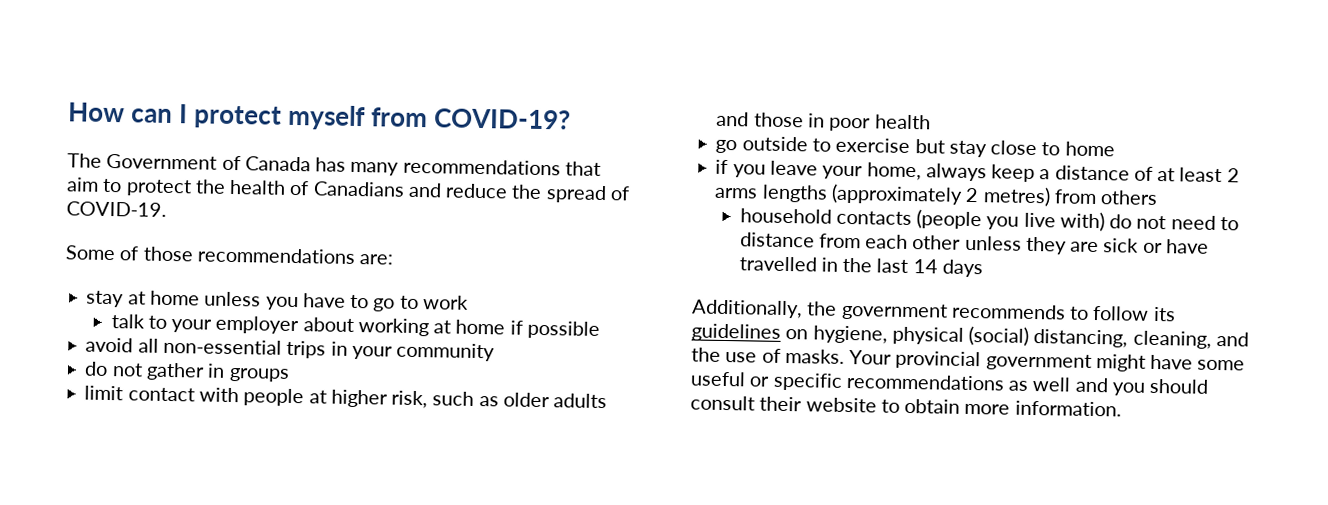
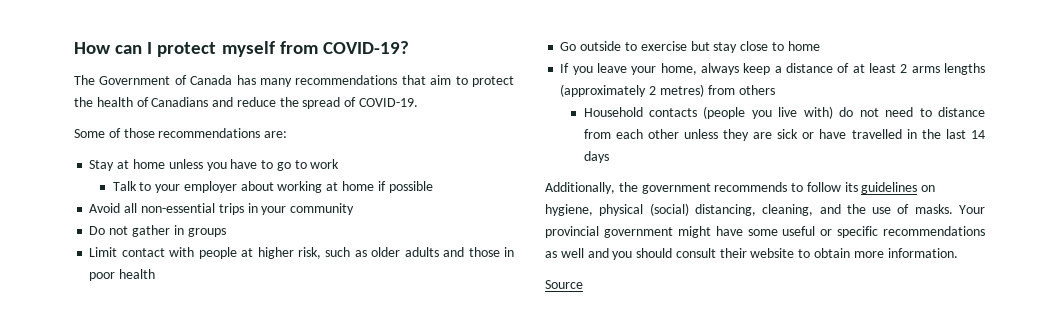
- stay at home unless you have to go to work
+ Stay at home unless you have to go to work
- talk to your employer about working at home if possible
+ Talk to your employer about working at home if possible
- avoid all non-essential trips in your community
+ Avoid all non-essential trips in your community
- do not gather in groups
+ Do not gather in groups
- limit contact with people at higher risk, such as older adults and those in poor health
+ Limit contact with people at higher risk, such as older adults and those in poor health
- go outside to exercise but stay close to home
+ Go outside to exercise but stay close to home
- if you leave your home, always keep a distance of at least 2 arms lengths (approximately 2 metres) from others
+ If you leave your home, always keep a distance of at least 2 arms lengths (approximately 2 metres) from others
- household contacts (people you live with) do not need to distance from each other unless they are sick or have travelled in the last 14 days
+ Household contacts (people you live with) do not need to distance from each other unless they are sick or have travelled in the last 14 days
+ Source

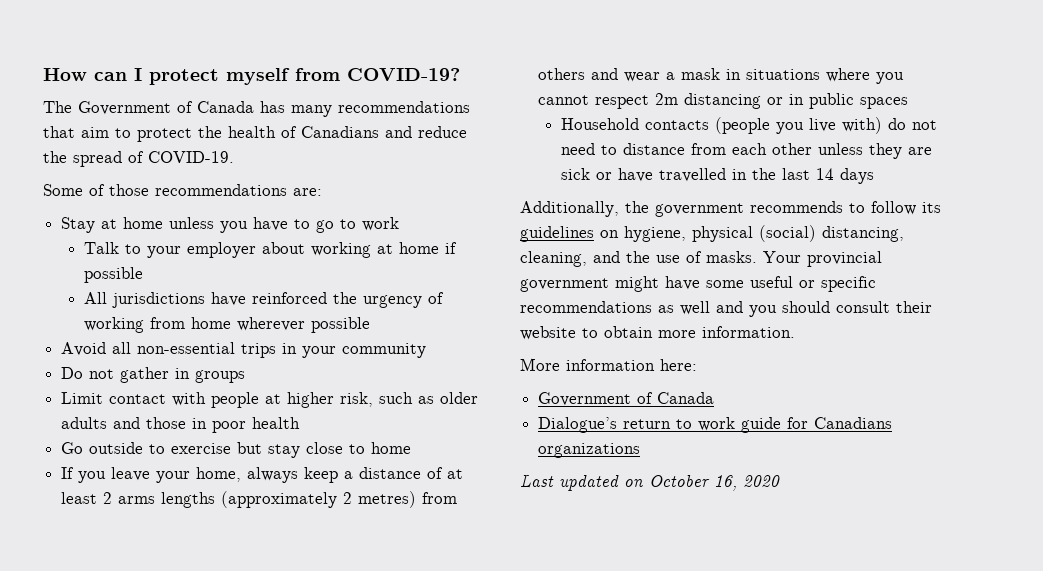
+ All jurisdictions have reinforced the urgency of working from home wherever possible
- If you leave your home, always keep a distance of at least 2 arms lengths (approximately 2 metres) from others
+ If you leave your home, always keep a distance of at least 2 arms lengths (approximately 2 metres) from others and wear a mask in situations where you cannot respect 2m distancing or in public spaces
- Source
+ More information here:
+ Government of Canada
+ Dialogue’s return to work guide for Canadians organizations
+ Last updated on October 16, 2020

